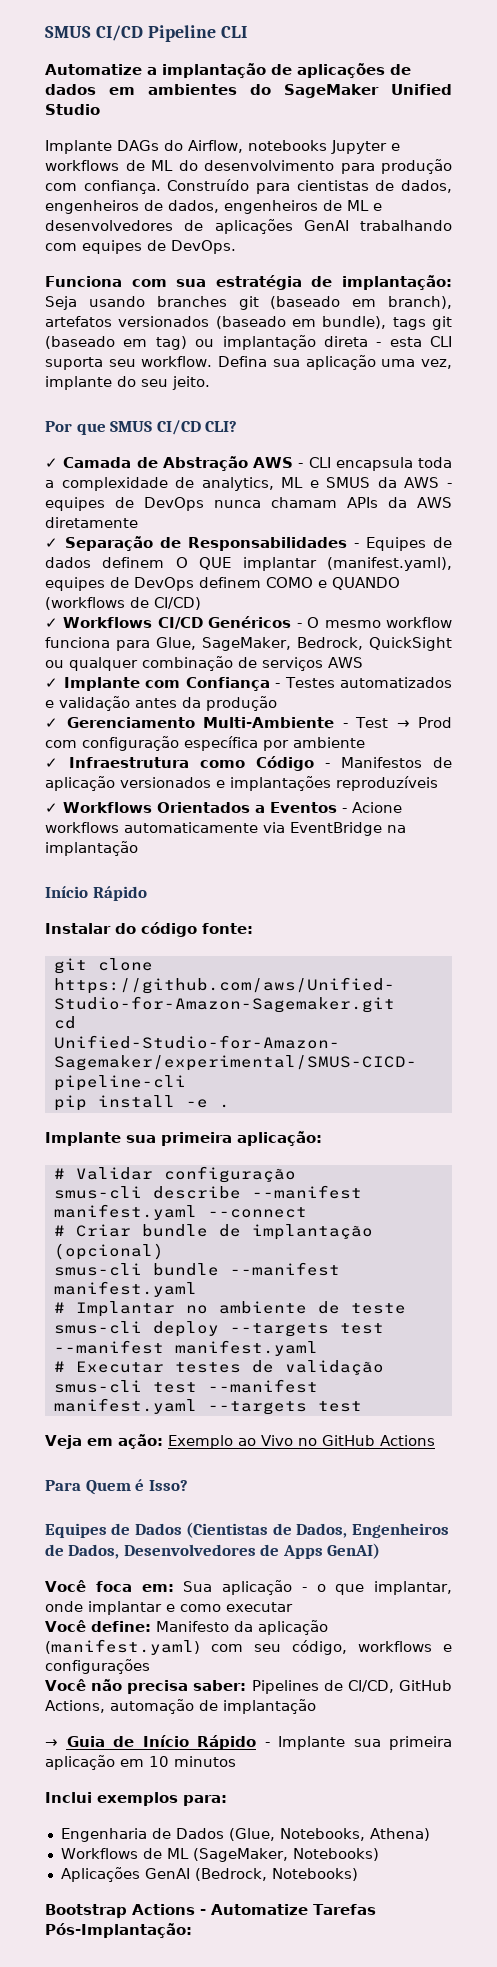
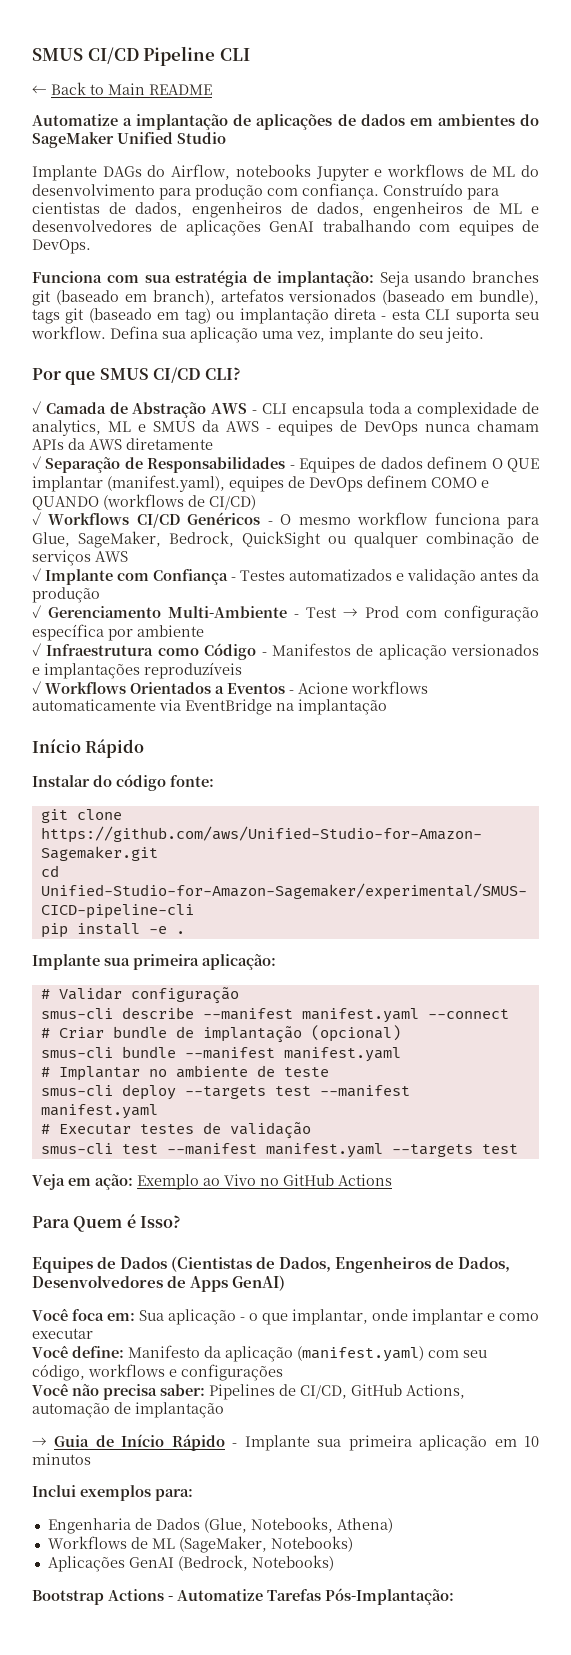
+ ← Back to Main README

